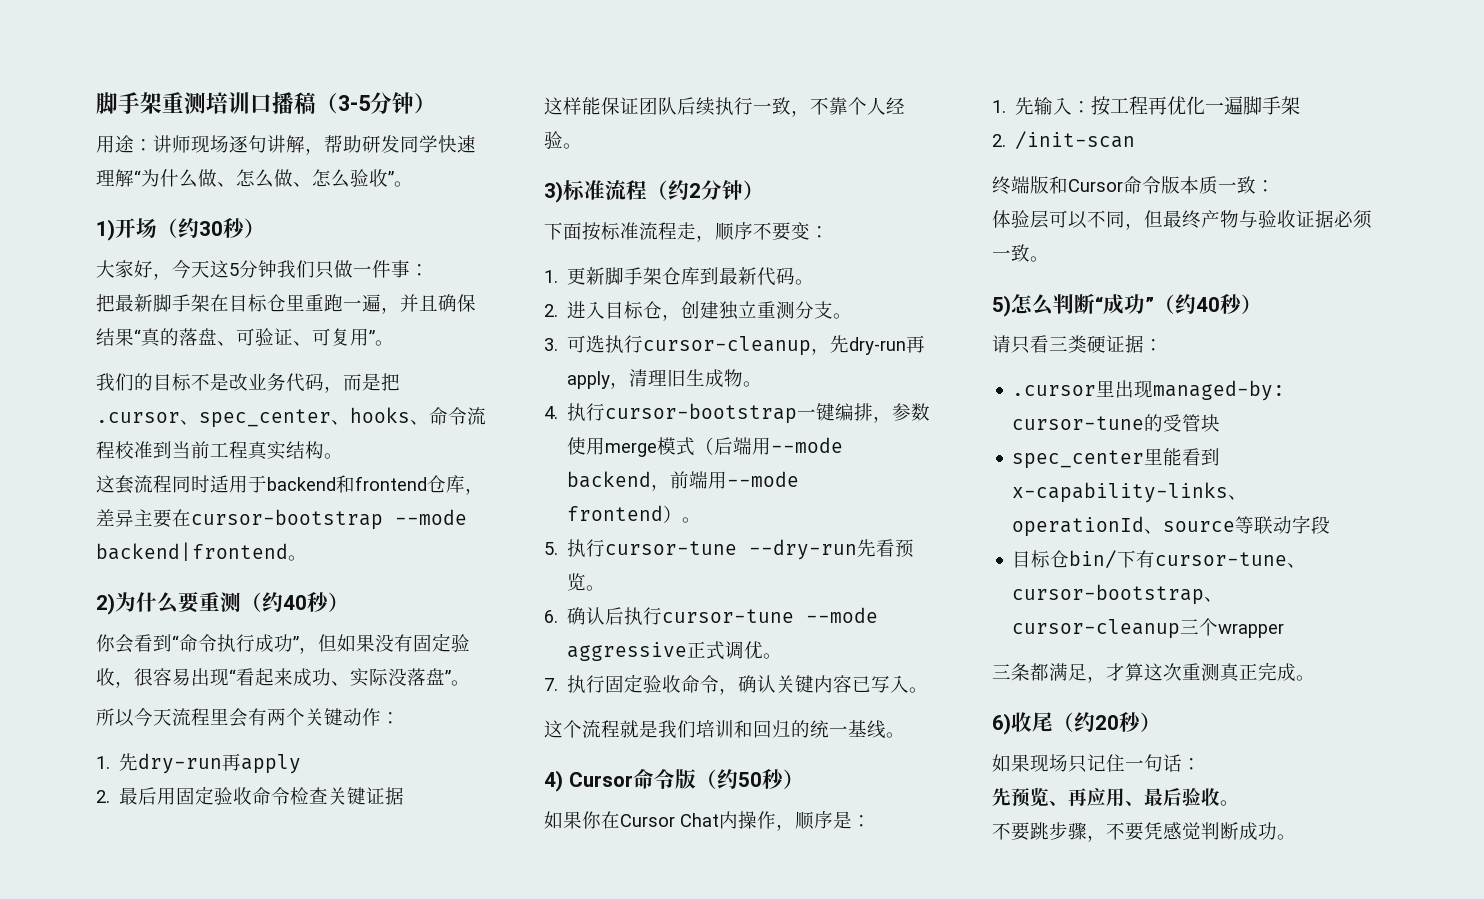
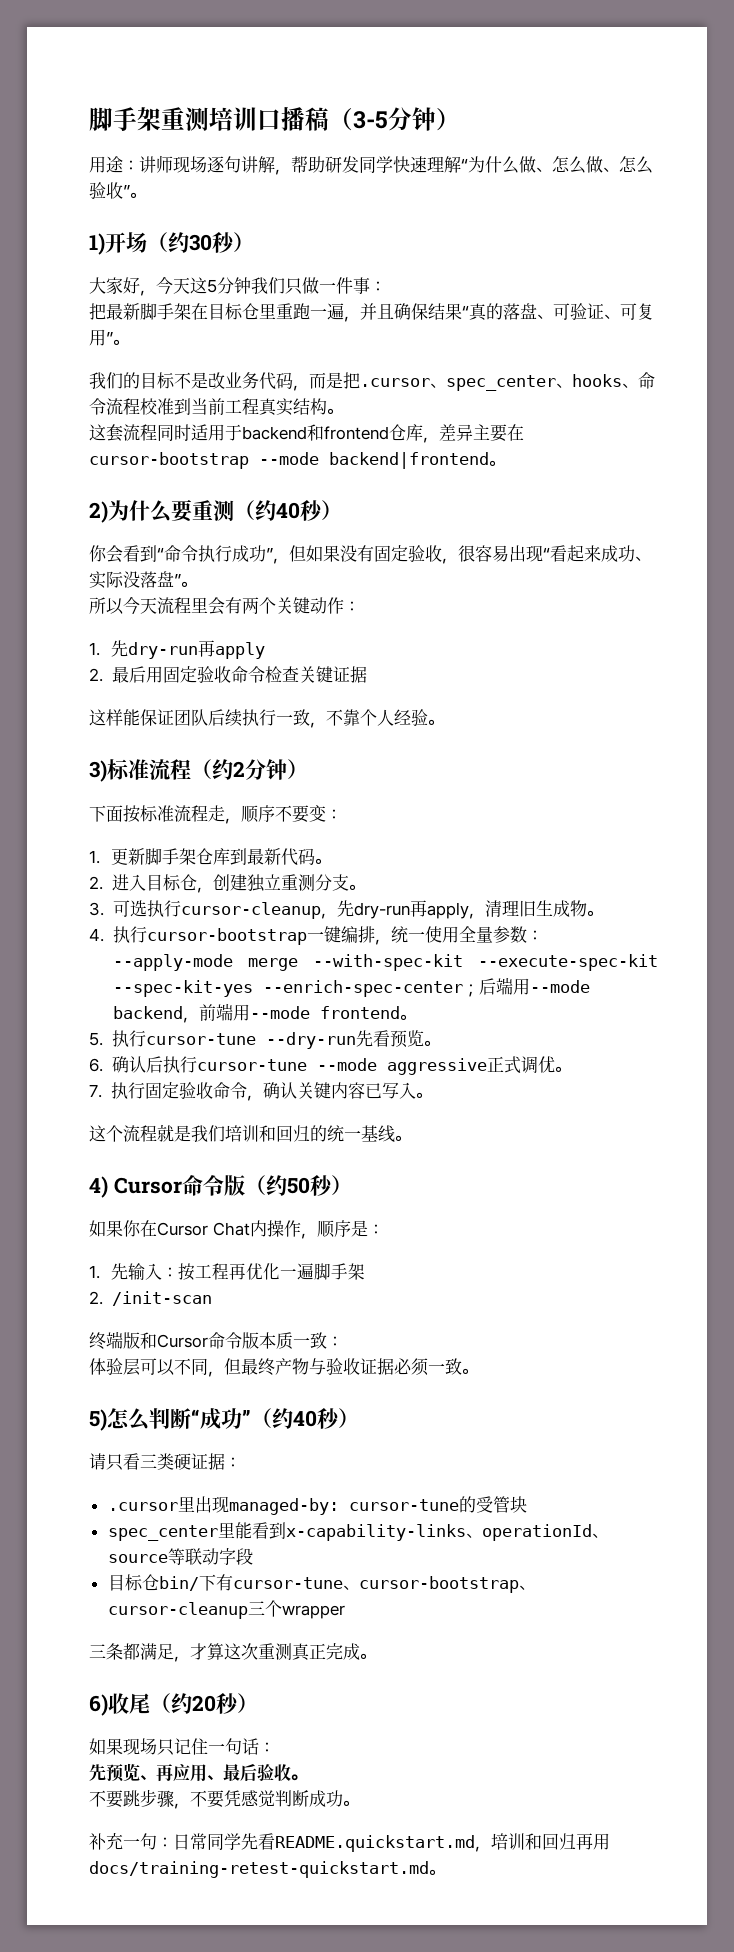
- 4.执行cursor-bootstrap一键编排，参数使用merge模式（后端用--mode backend，前端用--mode frontend）。
+ 4.执行cursor-bootstrap一键编排，统一使用全量参数：--apply-mode merge --with-spec-kit --execute-spec-kit --spec-kit-yes --enrich-spec-center；后端用--mode backend，前端用--mode frontend。
+ 补充一句：日常同学先看README.quickstart.md，培训和回归再用docs/training-retest-quickstart.md。

